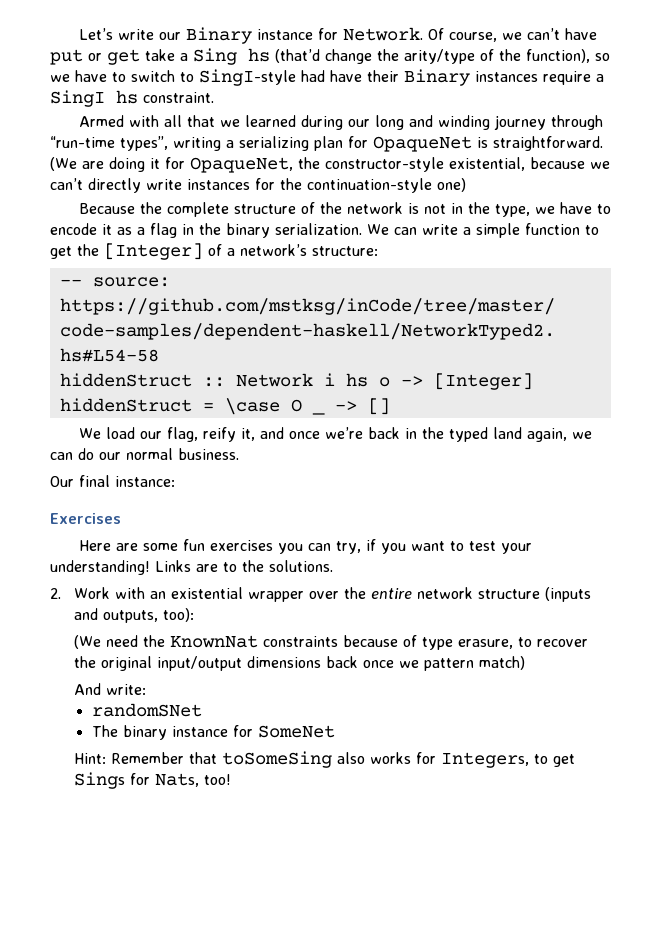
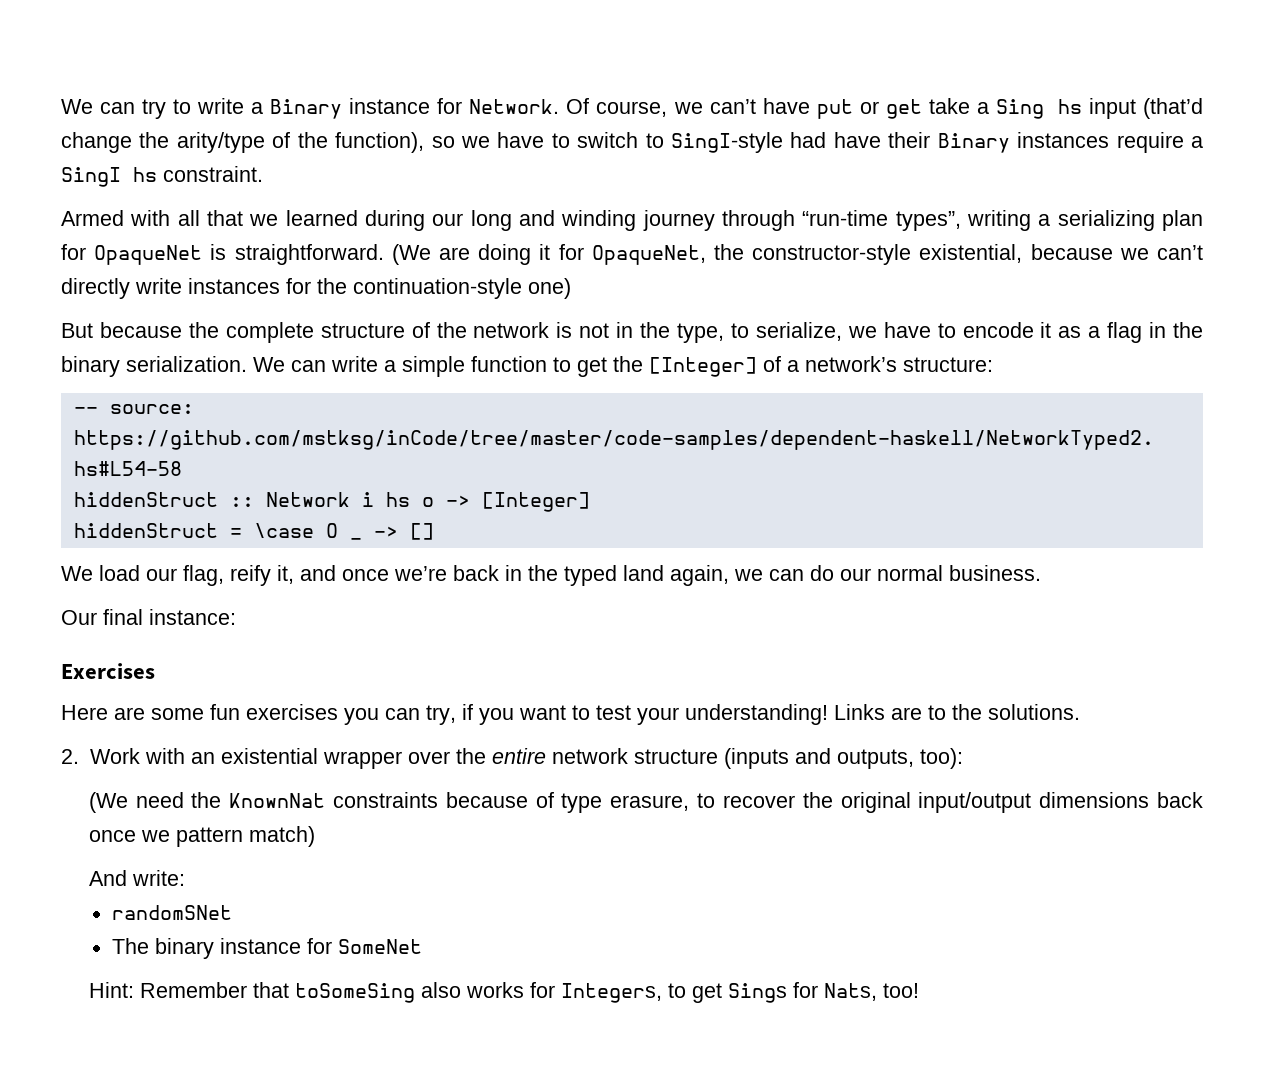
- Let’s write our Binary instance for Network.
+ We can try to write a Binary instance for Network.
- Of course, we can’t have put or get take a Sing hs (that’d change the arity/type of the function), so we have to switch to SingI-style had have their Binary instances require a SingI hs constraint.
+ Of course, we can’t have put or get take a Sing hs input (that’d change the arity/type of the function), so we have to switch to SingI-style had have their Binary instances require a SingI hs constraint.
- Because the complete structure of the network is not in the type, we have to encode it as a flag in the binary serialization.
+ But because the complete structure of the network is not in the type, to serialize, we have to encode it as a flag in the binary serialization.

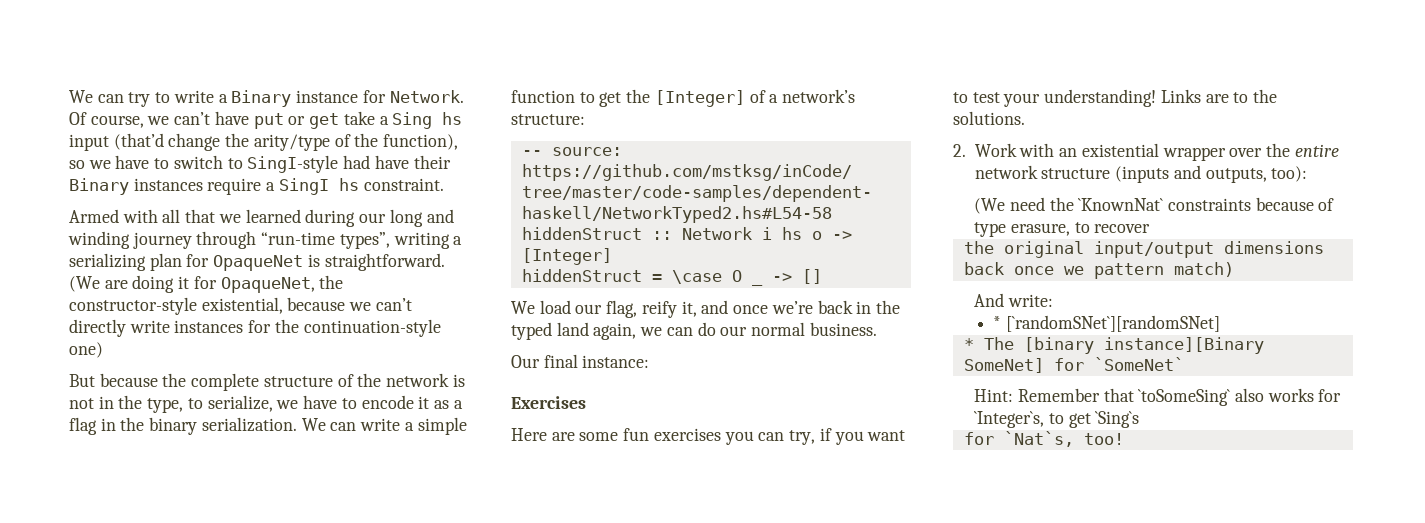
- (We need the KnownNat constraints because of type erasure, to recover the original input/output dimensions back once we pattern match)
+ (We need the `KnownNat` constraints because of type erasure, to recover
+ the original input/output dimensions back once we pattern match)
- randomSNet
- The binary instance for SomeNet
+ * [`randomSNet`][randomSNet]
+ * The [binary instance][Binary SomeNet] for `SomeNet`
- Hint: Remember that toSomeSing also works for Integers, to get Sings for Nats, too!
+ Hint: Remember that `toSomeSing` also works for `Integer`s, to get `Sing`s
+ for `Nat`s, too!

